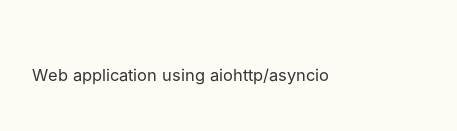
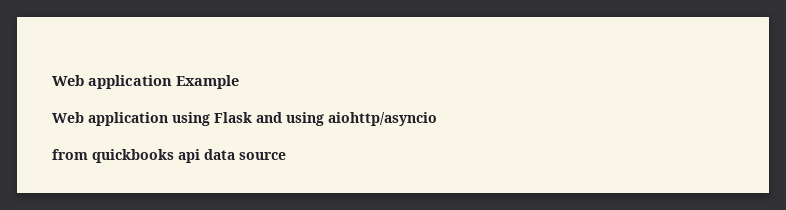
- Web application using aiohttp/asyncio
+ Web application Example
+ Web application using Flask and using aiohttp/asyncio
+ from quickbooks api data source

